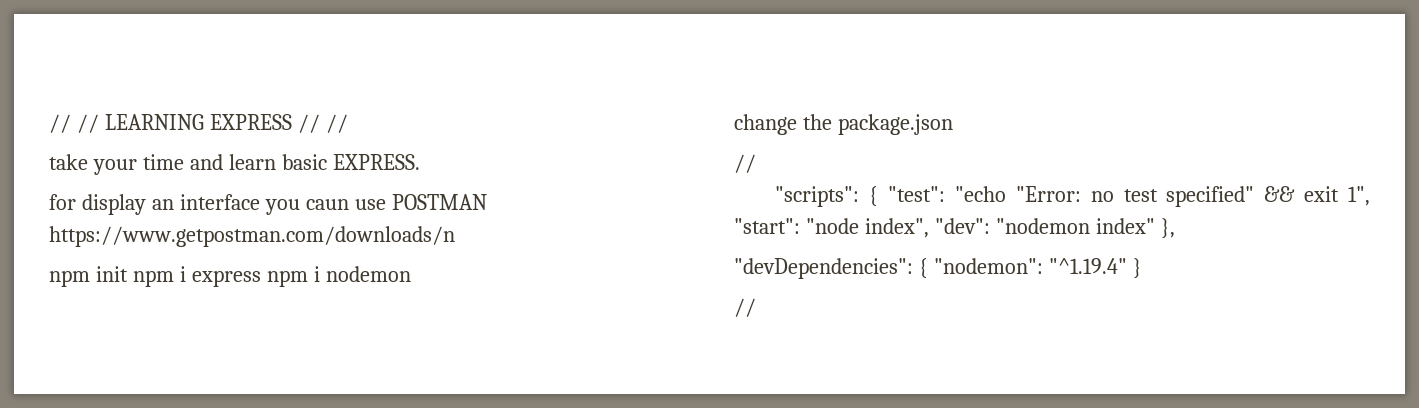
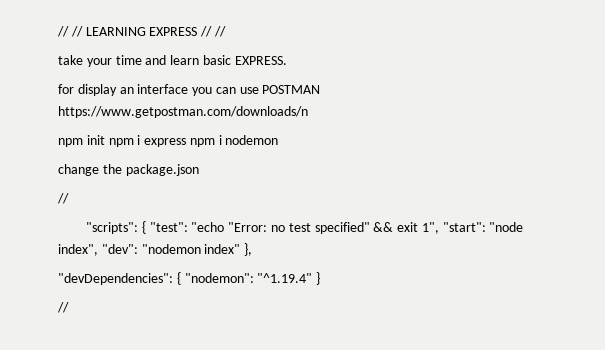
- for display an interface you caun use POSTMAN https://www.getpostman.com/downloads/n
+ for display an interface you can use POSTMAN https://www.getpostman.com/downloads/n

